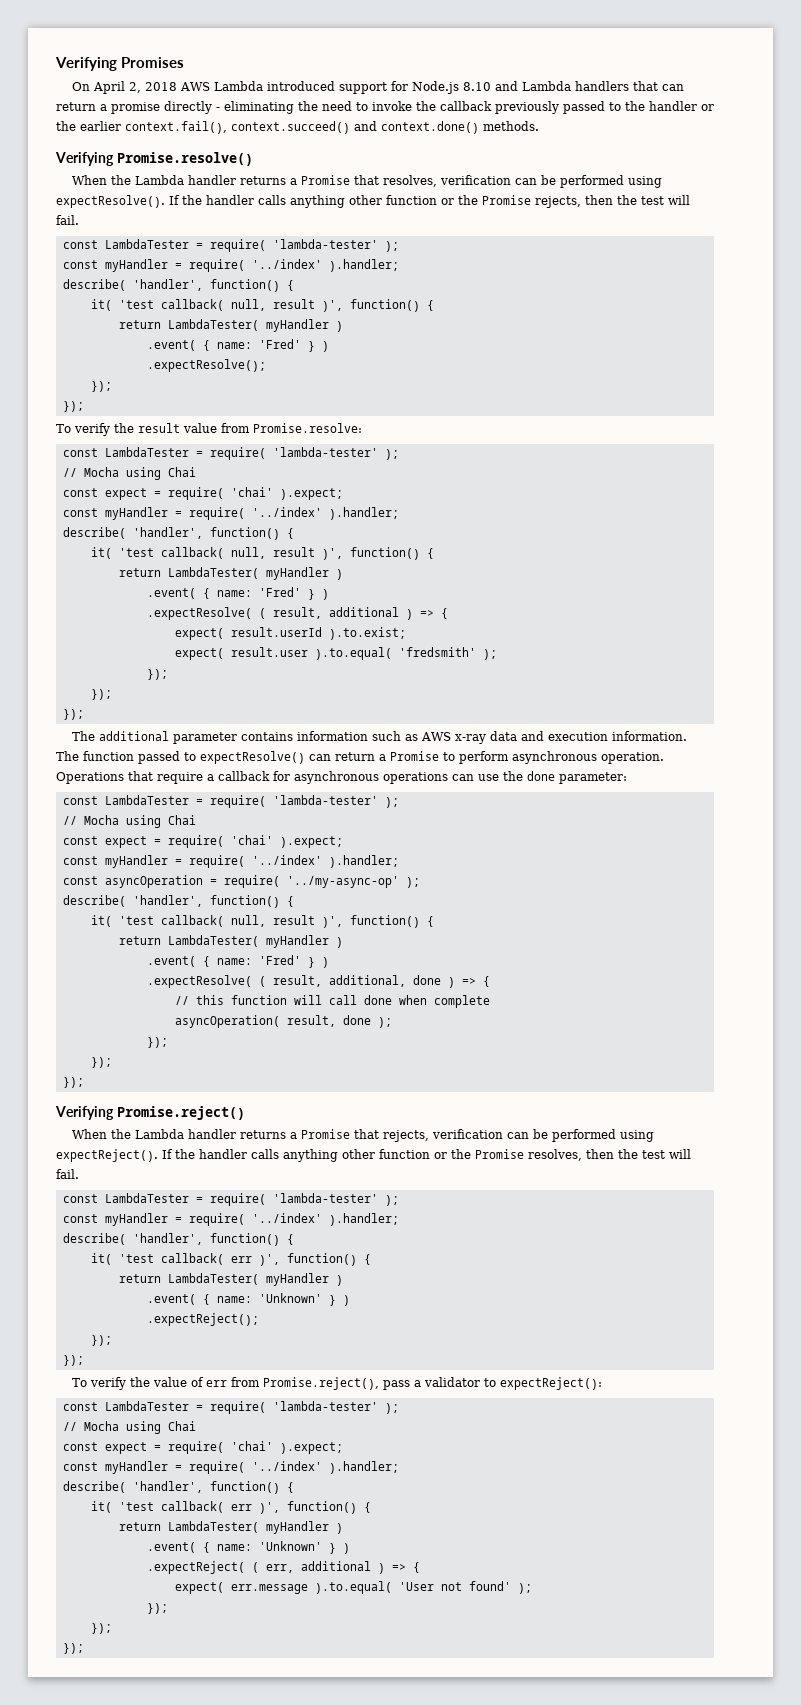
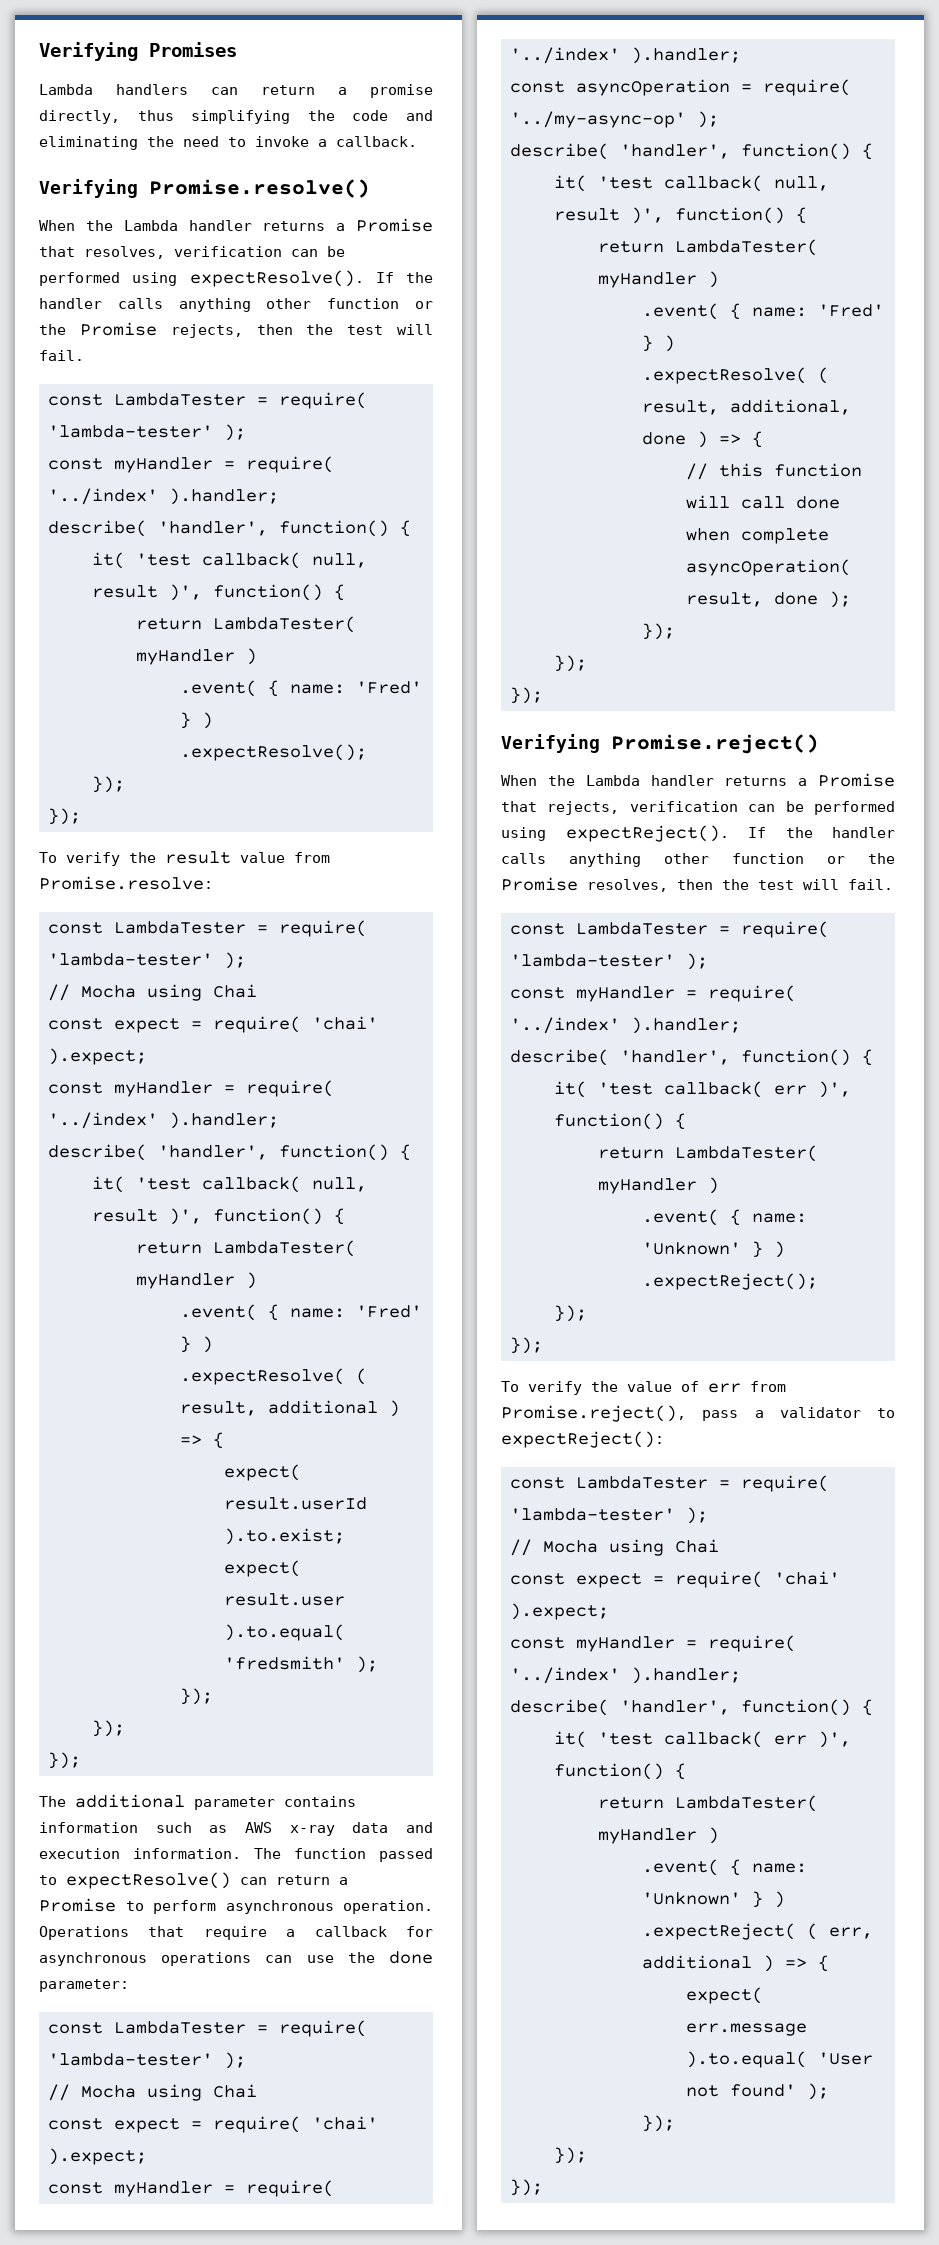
- On April 2, 2018 AWS Lambda introduced support for Node.js 8.10 and Lambda handlers that can return a promise directly - eliminating the need to invoke the callback previously passed to the handler or the earlier context.fail(), context.succeed() and context.done() methods.
+ Lambda handlers can return a promise directly, thus simplifying the code and eliminating the need to invoke a callback.

